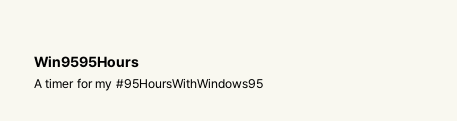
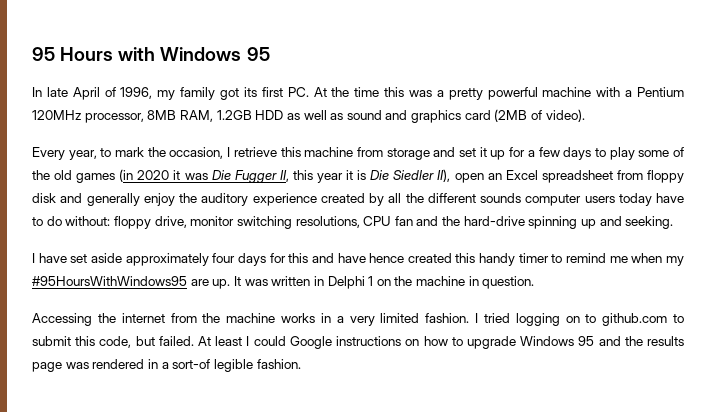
- Win9595Hours
- A timer for my #95HoursWithWindows95
+ 95 Hours with Windows 95
+ In late April of 1996, my family got its first PC. At the time this was a pretty powerful machine with a Pentium 120MHz processor, 8MB RAM, 1.2GB HDD as well as sound and graphics card (2MB of video).
+ Every year, to mark the occasion, I retrieve this machine from storage and set it up for a few days to play some of the old games (in 2020 it was Die Fugger II, this year it is Die Siedler II), open an Excel spreadsheet from floppy disk and generally enjoy the auditory experience created by all the different sounds computer users today have to do without: floppy drive, monitor switching resolutions, CPU fan and the hard-drive spinning up and seeking.
+ I have set aside approximately four days for this and have hence created this handy timer to remind me when my #95HoursWithWindows95 are up. It was written in Delphi 1 on the machine in question.
+ Accessing the internet from the machine works in a very limited fashion. I tried logging on to github.com to submit this code, but failed. At least I could Google instructions on how to upgrade Windows 95 and the results page was rendered in a sort-of legible fashion.

